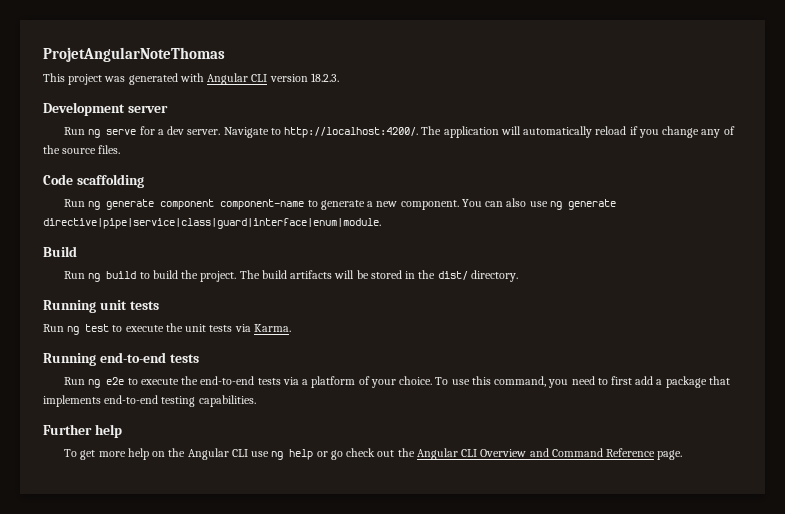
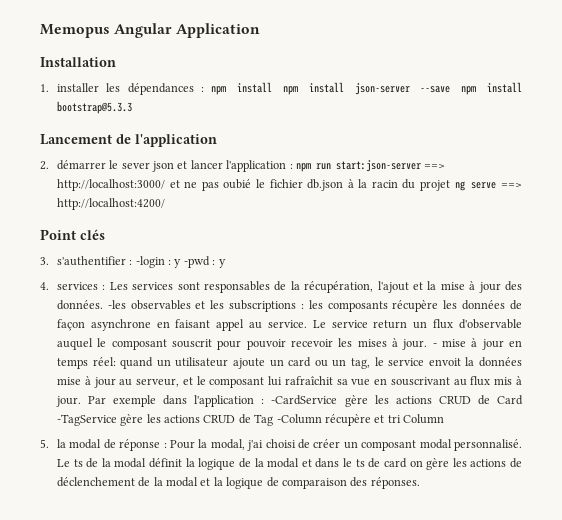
- ProjetAngularNoteThomas
- This project was generated with Angular CLI version 18.2.3.
- Development server
- Run ng serve for a dev server. Navigate to http://localhost:4200/. The application will automatically reload if you change any of the source files.
- Code scaffolding
- Run ng generate component component-name to generate a new component. You can also use ng generate directive|pipe|service|class|guard|interface|enum|module.
- Build
- Run ng build to build the project. The build artifacts will be stored in the dist/ directory.
- Running unit tests
- Run ng test to execute the unit tests via Karma.
- Running end-to-end tests
- Run ng e2e to execute the end-to-end tests via a platform of your choice. To use this command, you need to first add a package that implements end-to-end testing capabilities.
- Further help
- To get more help on the Angular CLI use ng help or go check out the Angular CLI Overview and Command Reference page.
+ Memopus Angular Application
+ Installation
+ 1. installer les dépendances : npm install npm install json-server --save npm install bootstrap@5.3.3
+ Lancement de l'application
+ 2. démarrer le sever json et lancer l'application : npm run start:json-server ==> http://localhost:3000/ et ne pas oubié le fichier db.json à la racin du projet ng serve ==> http://localhost:4200/
+ Point clés
+ 3. s'authentifier : -login : y -pwd : y
+ 4. services : Les services sont responsables de la récupération, l'ajout et la mise à jour des données. -les observables et les subscriptions : les composants récupère les données de façon asynchrone en faisant appel au service. Le service return un flux d'observable auquel le composant souscrit pour pouvoir recevoir les mises à jour. - mise à jour en temps réel: quand un utilisateur ajoute un card ou un tag, le service envoit la données mise à jour au serveur, et le composant lui rafraîchit sa vue en souscrivant au flux mis à jour. Par exemple dans l'application : -CardService gère les actions CRUD de Card -TagService gère les actions CRUD de Tag -Column récupère et tri Column
+ 5. la modal de réponse : Pour la modal, j'ai choisi de créer un composant modal personnalisé. Le ts de la modal définit la logique de la modal et dans le ts de card on gère les actions de déclenchement de la modal et la logique de comparaison des réponses.

